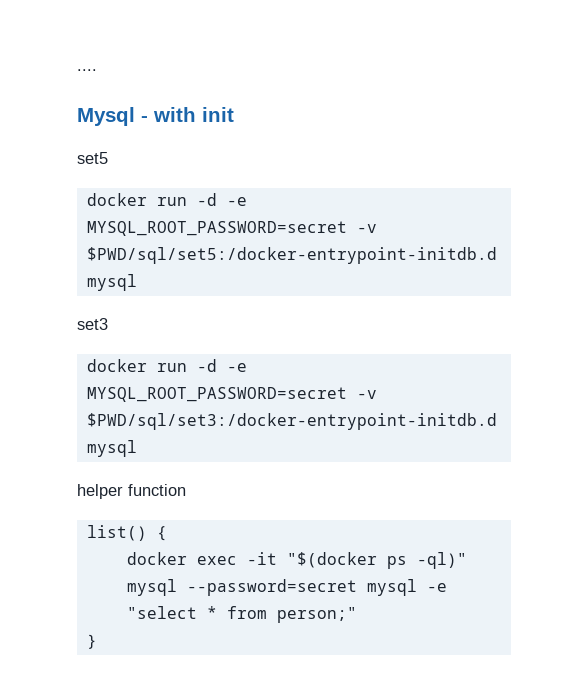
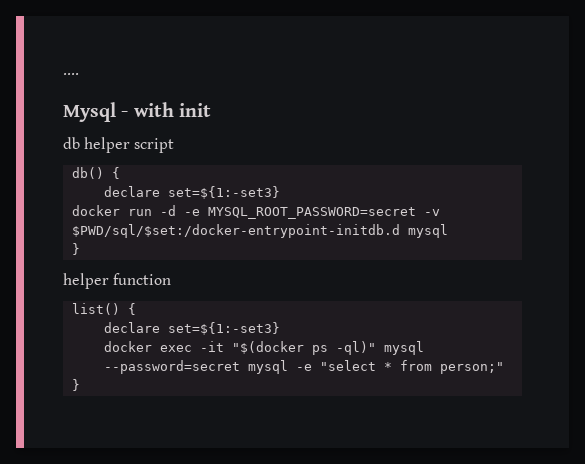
- set5
- docker run -d -e MYSQL_ROOT_PASSWORD=secret -v $PWD/sql/set5:/docker-entrypoint-initdb.d mysql
- set3
- docker run -d -e MYSQL_ROOT_PASSWORD=secret -v $PWD/sql/set3:/docker-entrypoint-initdb.d mysql
+ db helper script
+ db() {
+ declare set=${1:-set3}
+ docker run -d -e MYSQL_ROOT_PASSWORD=secret -v $PWD/sql/$set:/docker-entrypoint-initdb.d mysql
+ }
  list() {
+ declare set=${1:-set3}

